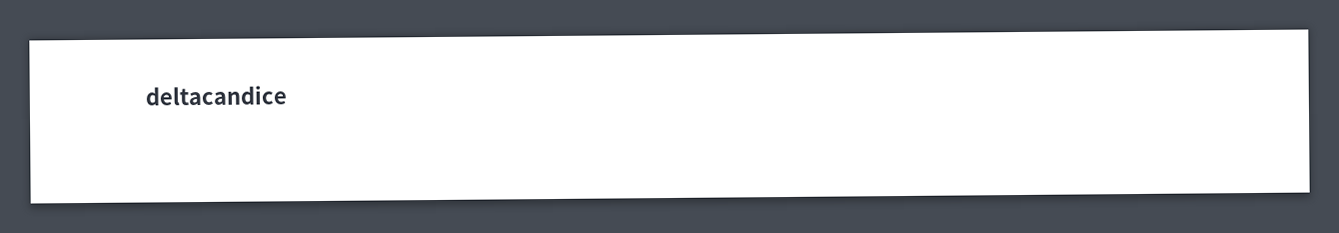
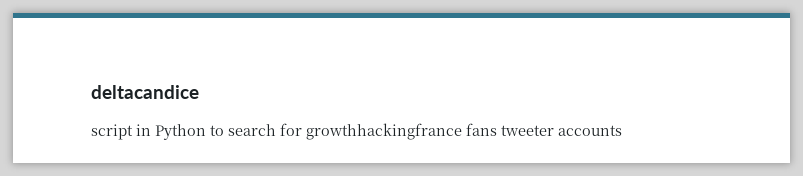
+ script in Python to search for growthhackingfrance fans tweeter accounts

